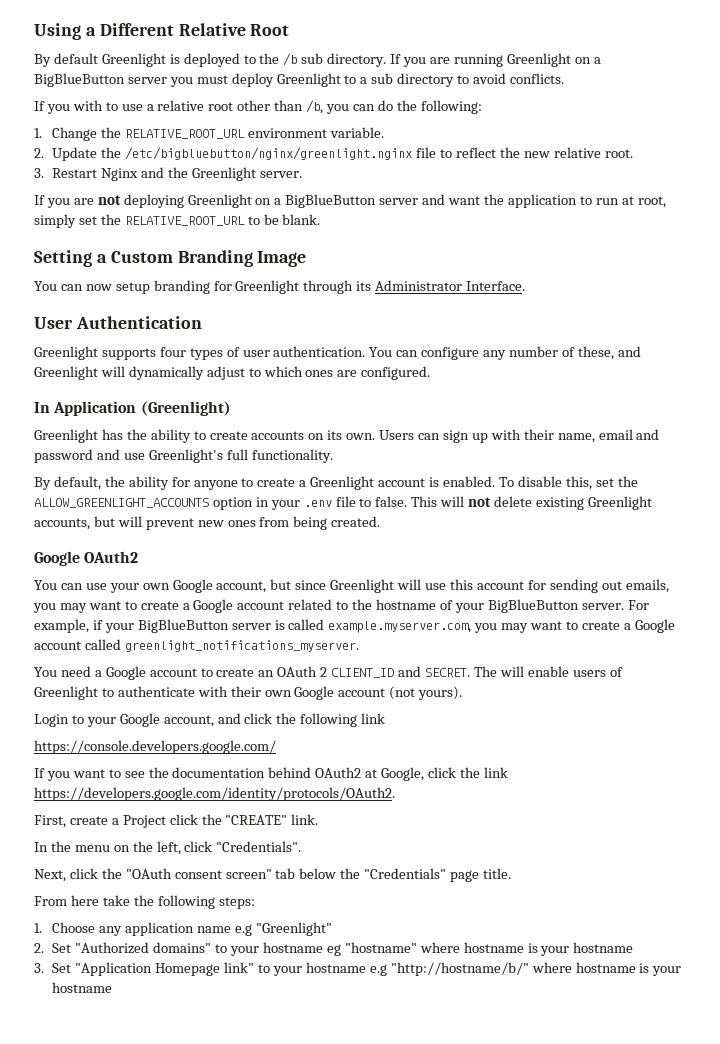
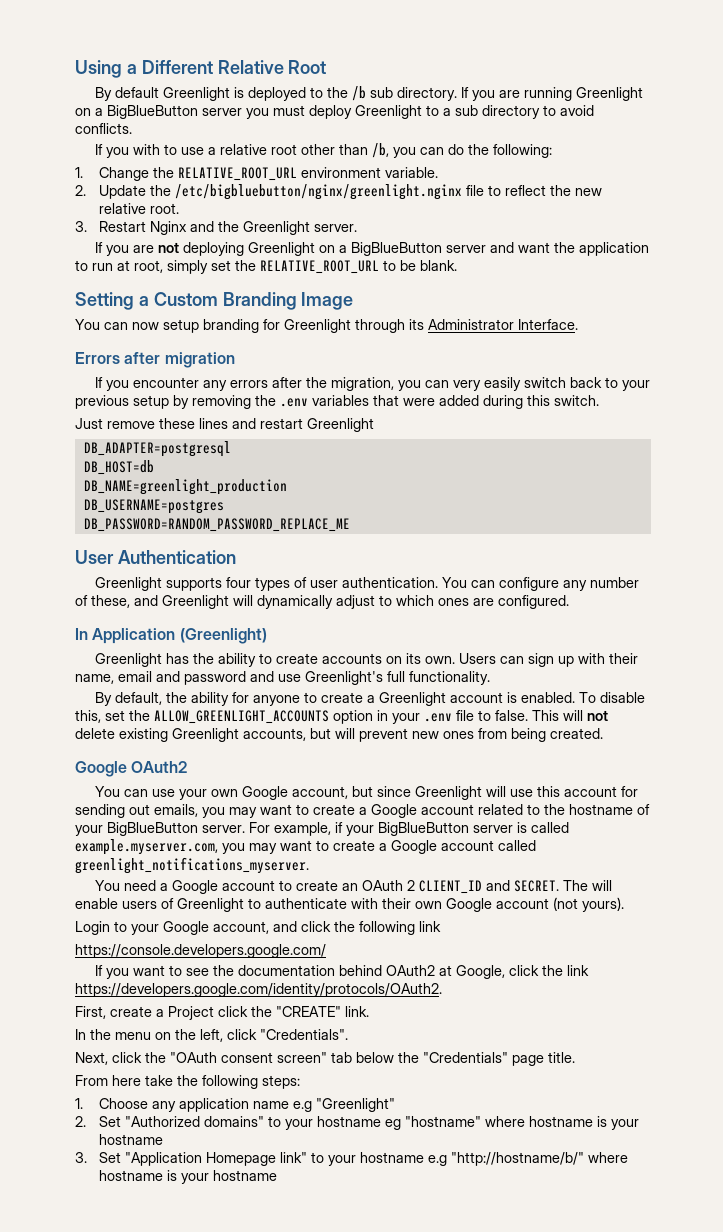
+ Errors after migration
+ If you encounter any errors after the migration, you can very easily switch back to your previous setup by removing the .env variables that were added during this switch.
+ Just remove these lines and restart Greenlight
+ DB_ADAPTER=postgresql
+ DB_HOST=db
+ DB_NAME=greenlight_production
+ DB_USERNAME=postgres
+ DB_PASSWORD=RANDOM_PASSWORD_REPLACE_ME

